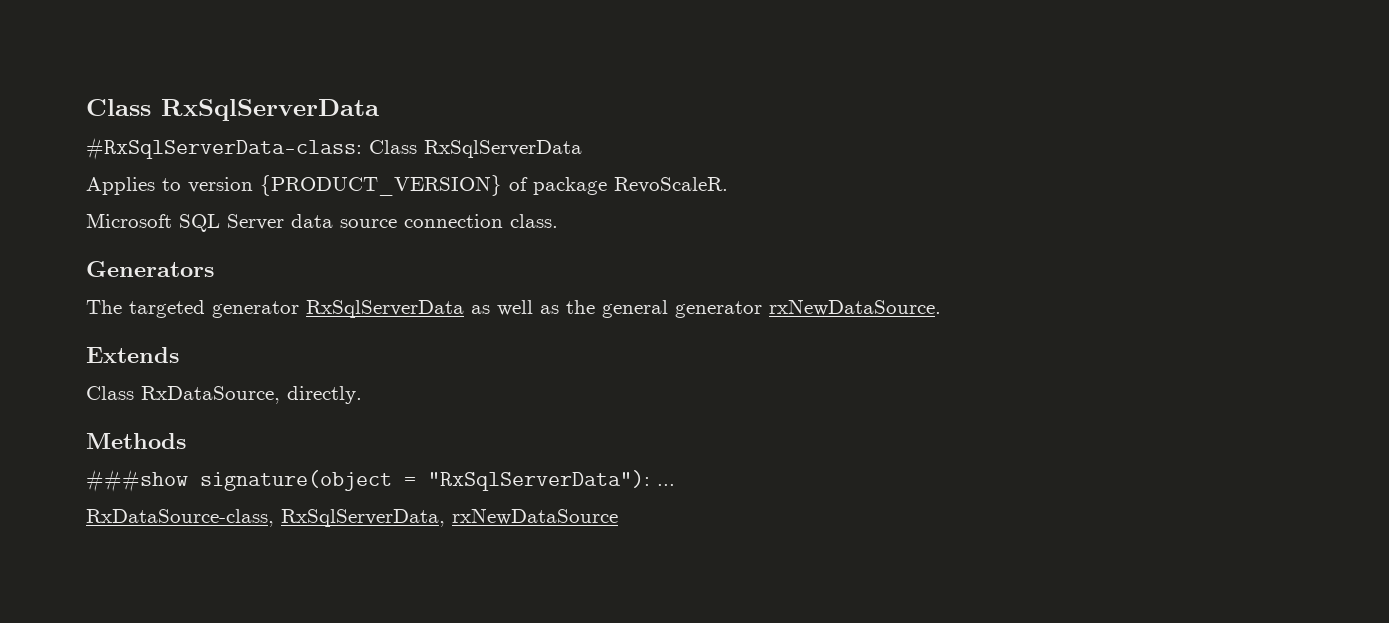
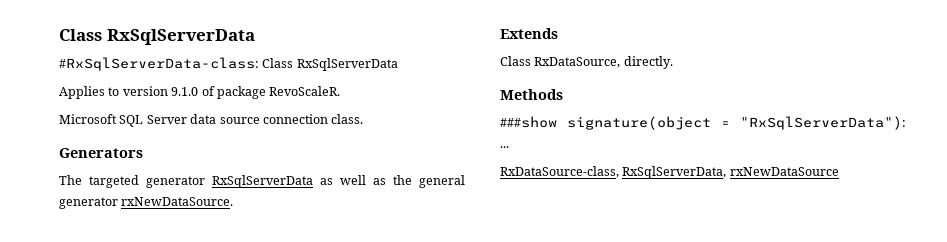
- Applies to version {PRODUCT_VERSION} of package RevoScaleR.
+ Applies to version 9.1.0 of package RevoScaleR.

